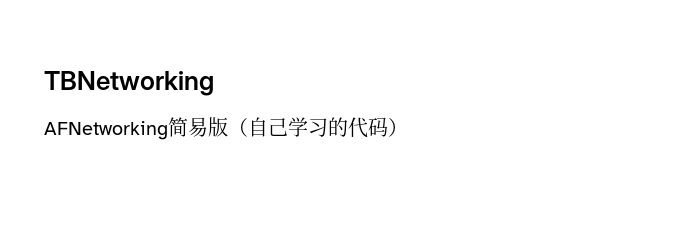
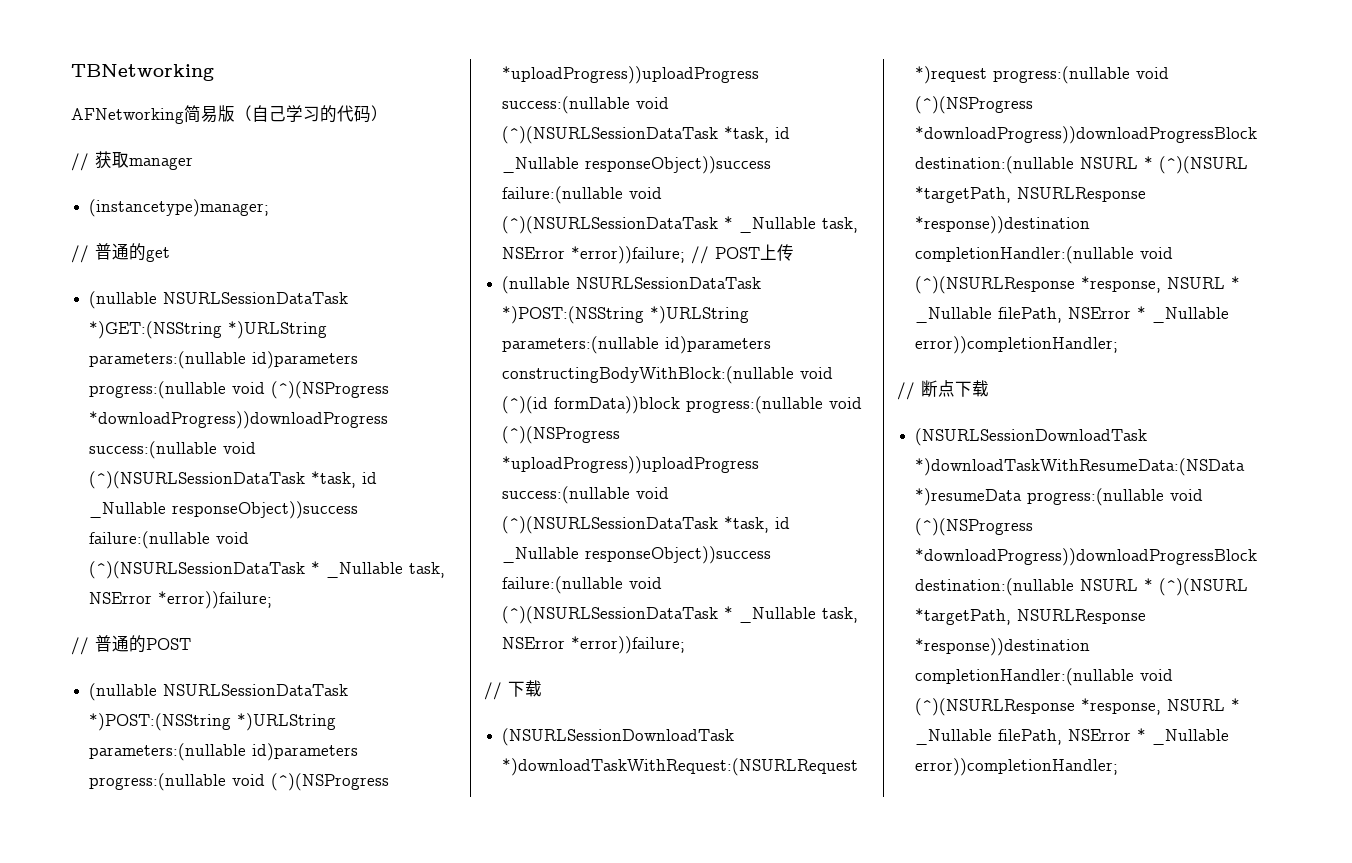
+ // 获取manager
+ (instancetype)manager;
+ // 普通的get
+ (nullable NSURLSessionDataTask *)GET:(NSString *)URLString parameters:(nullable id)parameters progress:(nullable void (^)(NSProgress *downloadProgress))downloadProgress success:(nullable void (^)(NSURLSessionDataTask *task, id _Nullable responseObject))success failure:(nullable void (^)(NSURLSessionDataTask * _Nullable task, NSError *error))failure;
+ // 普通的POST
+ (nullable NSURLSessionDataTask *)POST:(NSString *)URLString parameters:(nullable id)parameters progress:(nullable void (^)(NSProgress *uploadProgress))uploadProgress success:(nullable void (^)(NSURLSessionDataTask *task, id _Nullable responseObject))success failure:(nullable void (^)(NSURLSessionDataTask * _Nullable task, NSError *error))failure; // POST上传
+ (nullable NSURLSessionDataTask *)POST:(NSString *)URLString parameters:(nullable id)parameters constructingBodyWithBlock:(nullable void (^)(id formData))block progress:(nullable void (^)(NSProgress *uploadProgress))uploadProgress success:(nullable void (^)(NSURLSessionDataTask *task, id _Nullable responseObject))success failure:(nullable void (^)(NSURLSessionDataTask * _Nullable task, NSError *error))failure;
+ // 下载
+ (NSURLSessionDownloadTask *)downloadTaskWithRequest:(NSURLRequest *)request progress:(nullable void (^)(NSProgress *downloadProgress))downloadProgressBlock destination:(nullable NSURL * (^)(NSURL *targetPath, NSURLResponse *response))destination completionHandler:(nullable void (^)(NSURLResponse *response, NSURL * _Nullable filePath, NSError * _Nullable error))completionHandler;
+ // 断点下载
+ (NSURLSessionDownloadTask *)downloadTaskWithResumeData:(NSData *)resumeData progress:(nullable void (^)(NSProgress *downloadProgress))downloadProgressBlock destination:(nullable NSURL * (^)(NSURL *targetPath, NSURLResponse *response))destination completionHandler:(nullable void (^)(NSURLResponse *response, NSURL * _Nullable filePath, NSError * _Nullable error))completionHandler;

